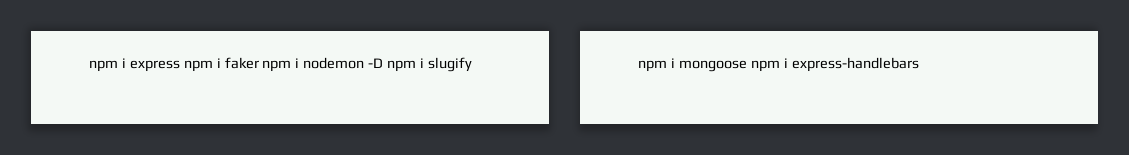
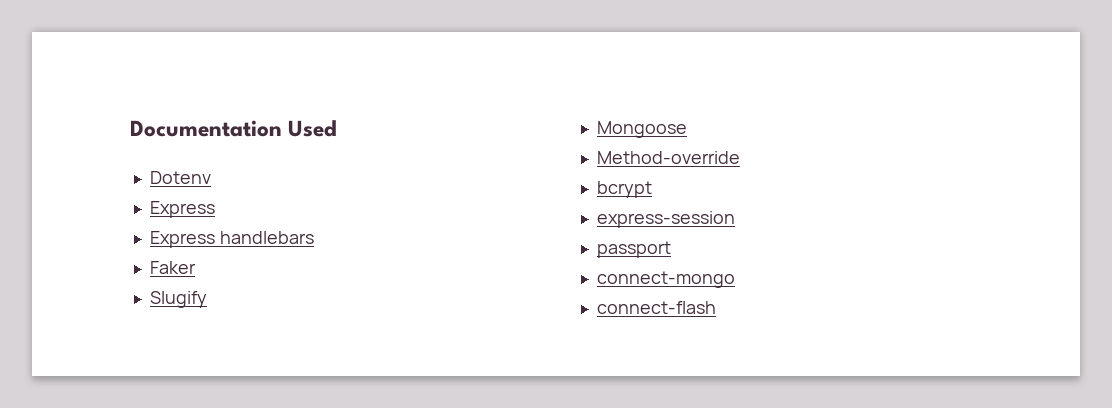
- npm i express npm i faker npm i nodemon -D npm i slugify npm i mongoose npm i express-handlebars
+ Documentation Used
+ Dotenv
+ Express
+ Express handlebars
+ Faker
+ Slugify
+ Mongoose
+ Method-override
+ bcrypt
+ express-session
+ passport
+ connect-mongo
+ connect-flash

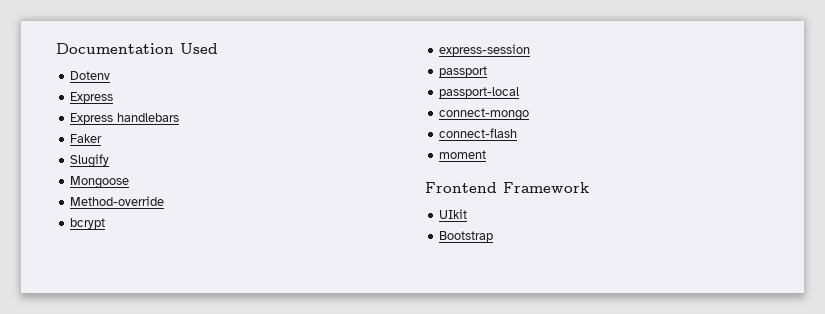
+ passport-local
+ moment
+ Frontend Framework
+ UIkit
+ Bootstrap

